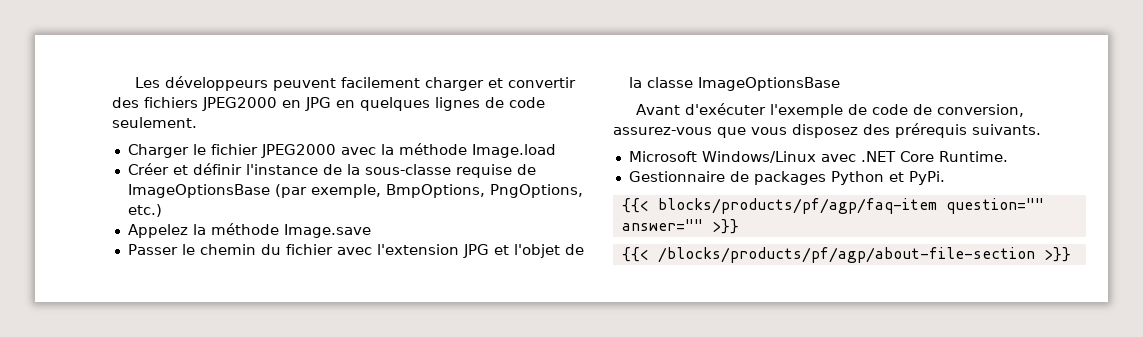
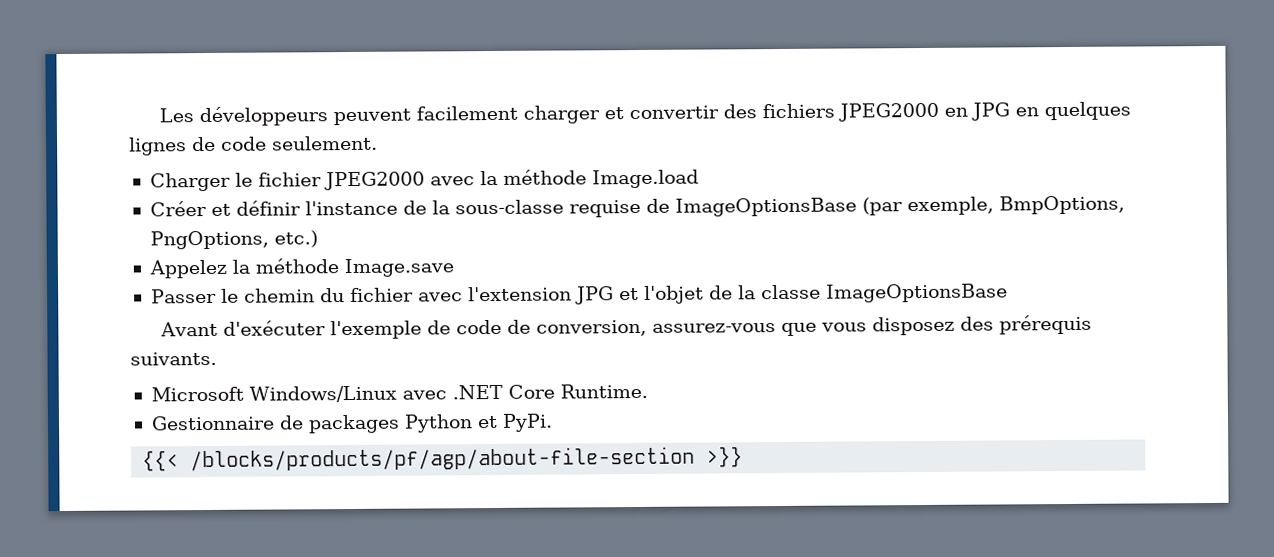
- {{< blocks/products/pf/agp/faq-item question="" answer="" >}}

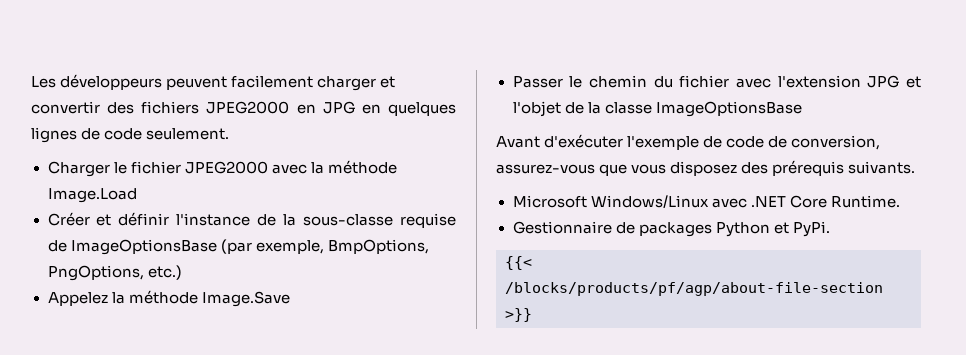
- Charger le fichier JPEG2000 avec la méthode Image.load
+ Charger le fichier JPEG2000 avec la méthode Image.Load
- Appelez la méthode Image.save
+ Appelez la méthode Image.Save

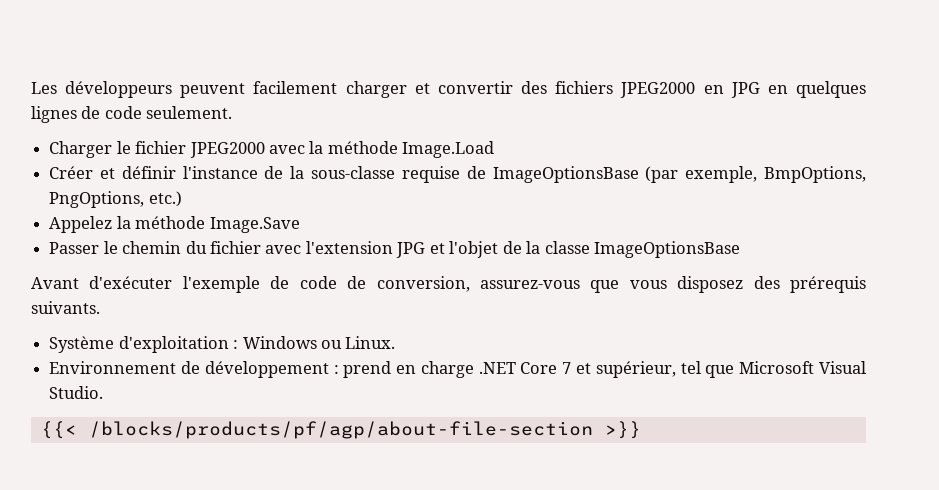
- Microsoft Windows/Linux avec .NET Core Runtime.
- Gestionnaire de packages Python et PyPi.
+ Système d'exploitation : Windows ou Linux.
+ Environnement de développement : prend en charge .NET Core 7 et supérieur, tel que Microsoft Visual Studio.

